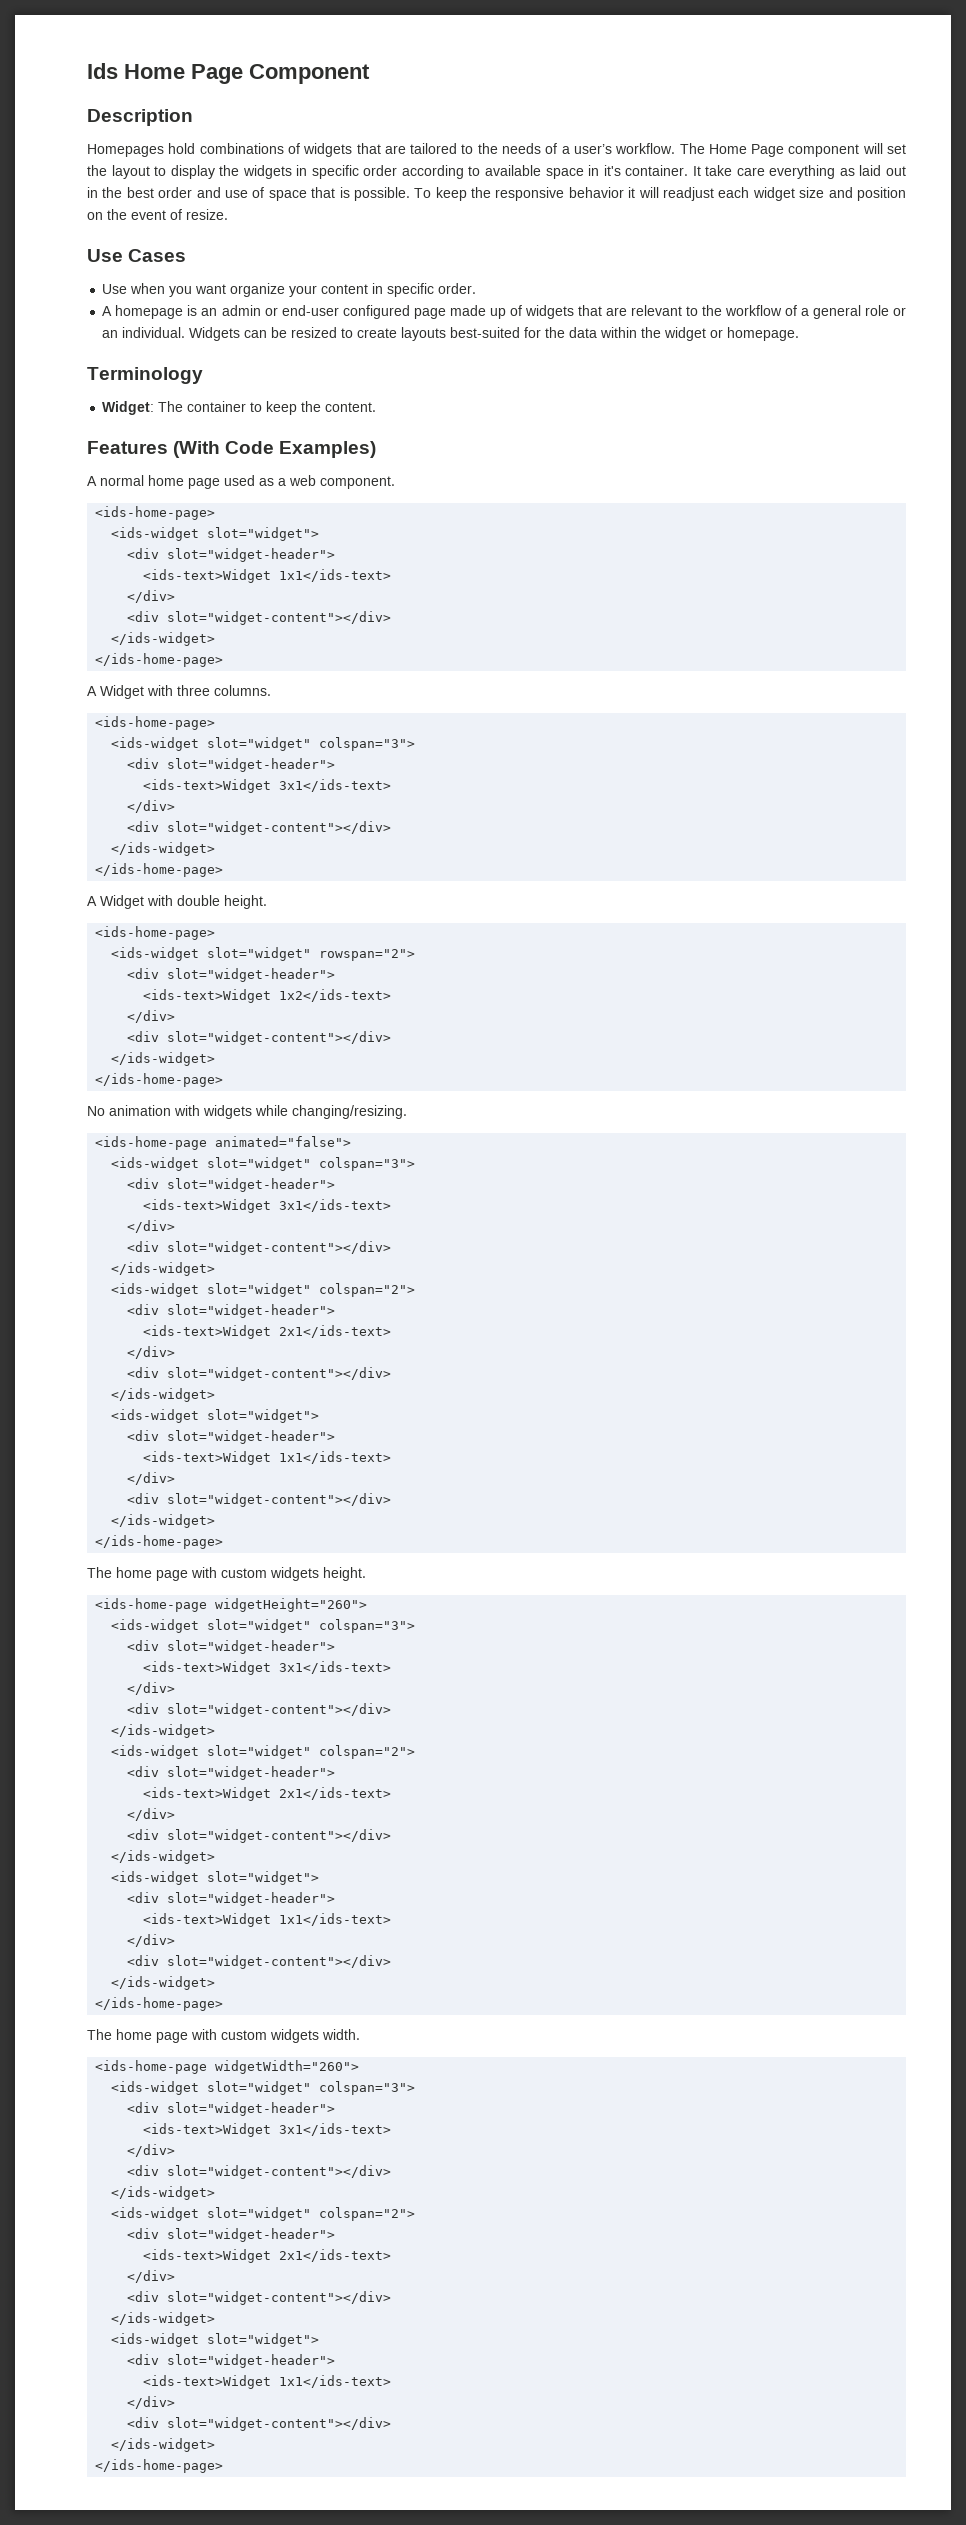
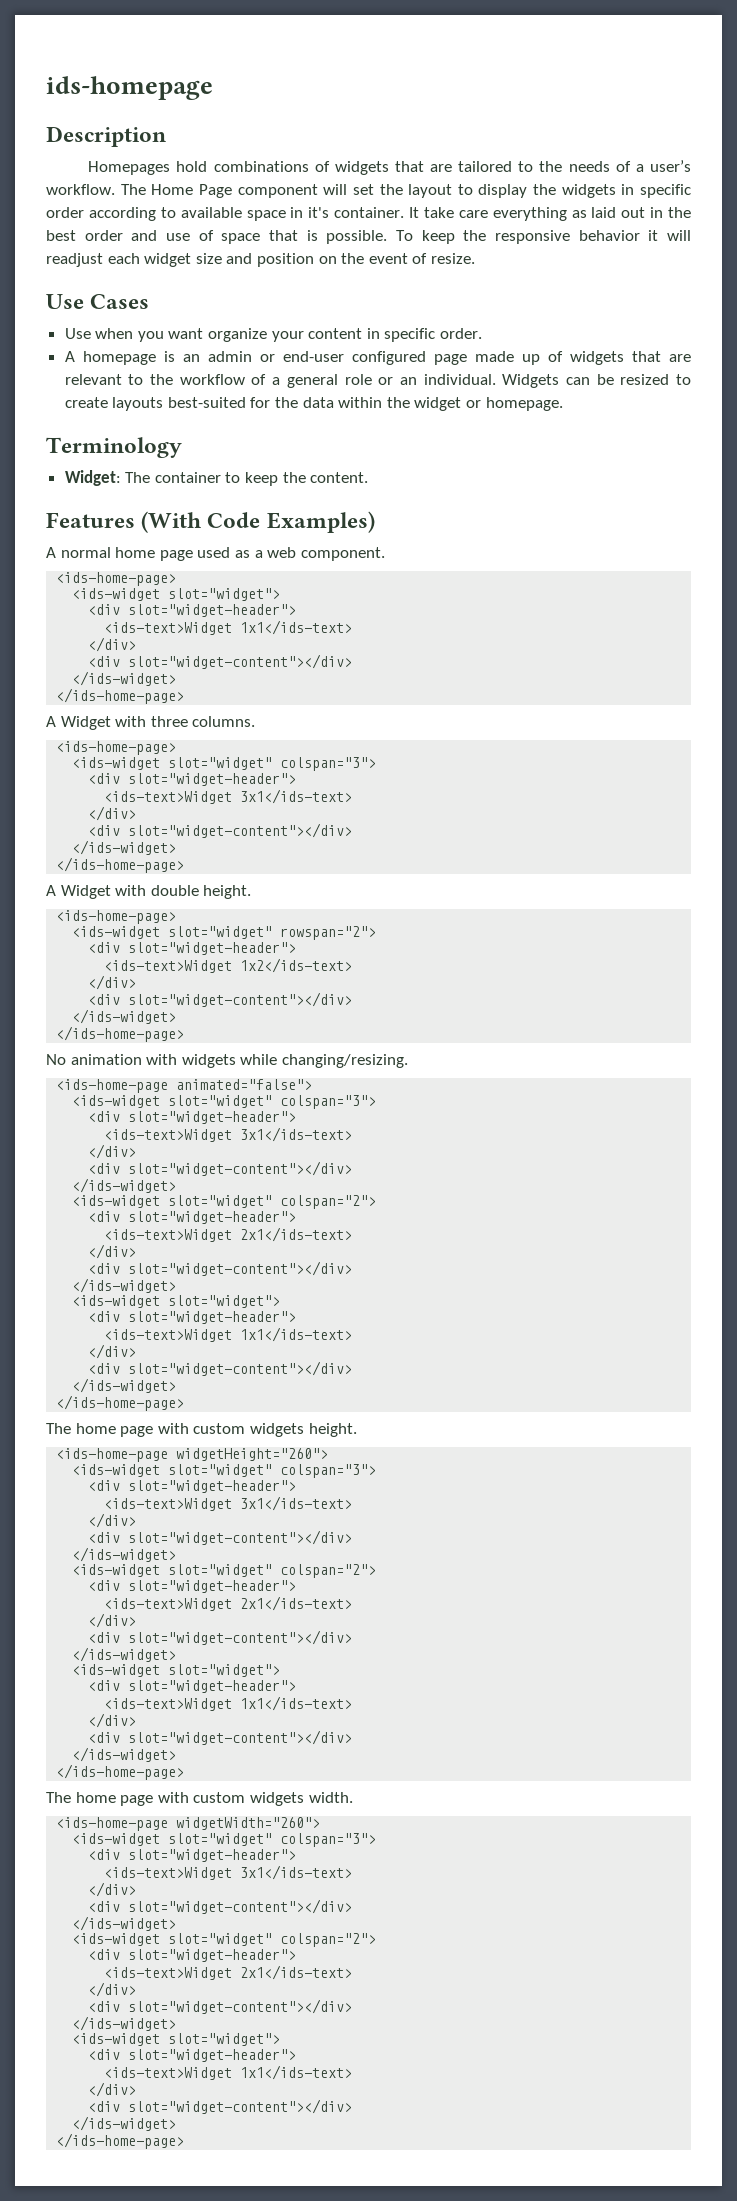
- Ids Home Page Component
+ ids-homepage

